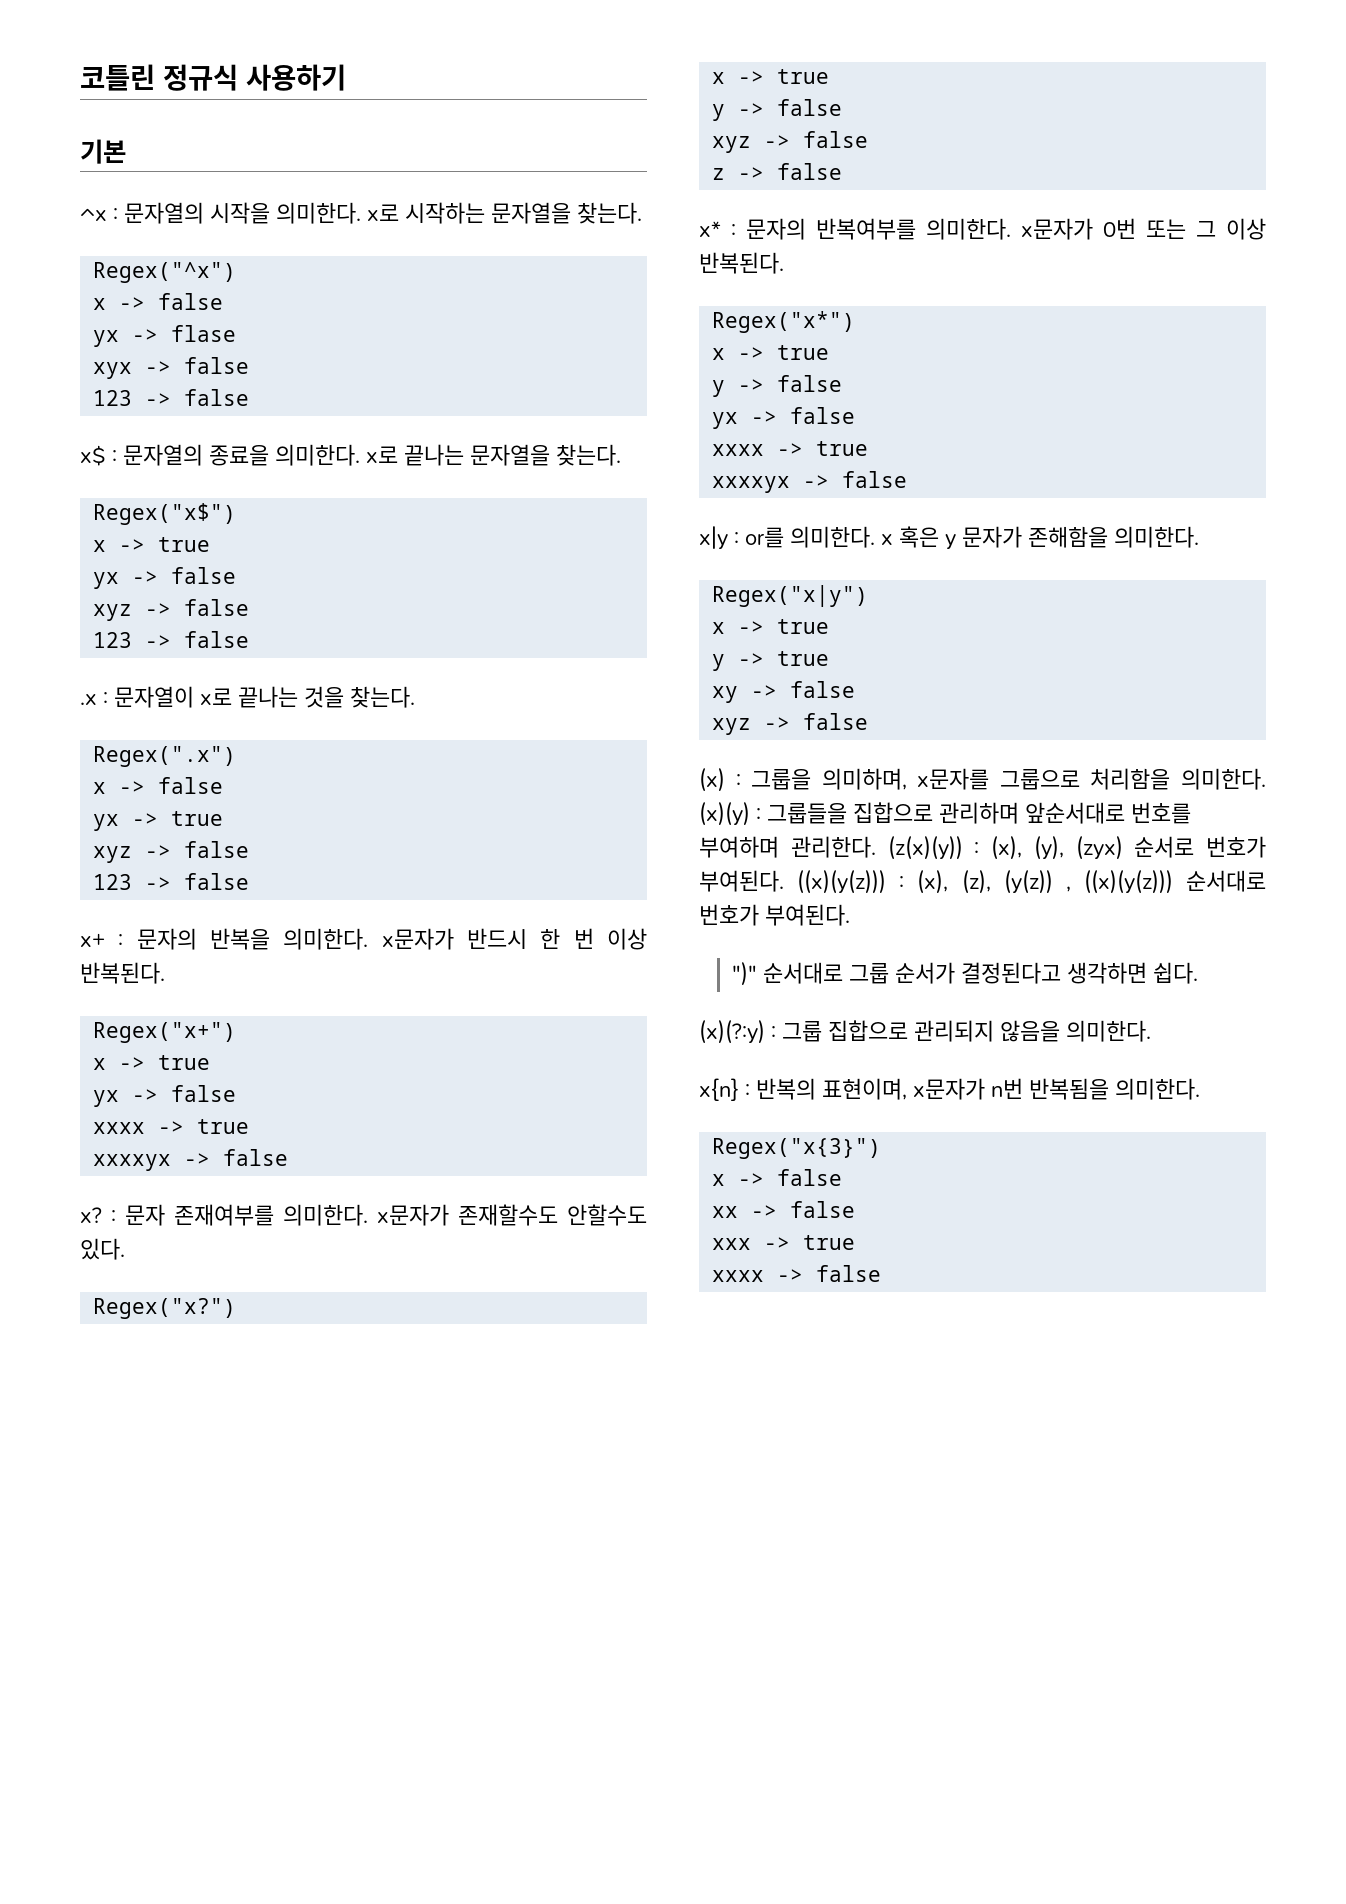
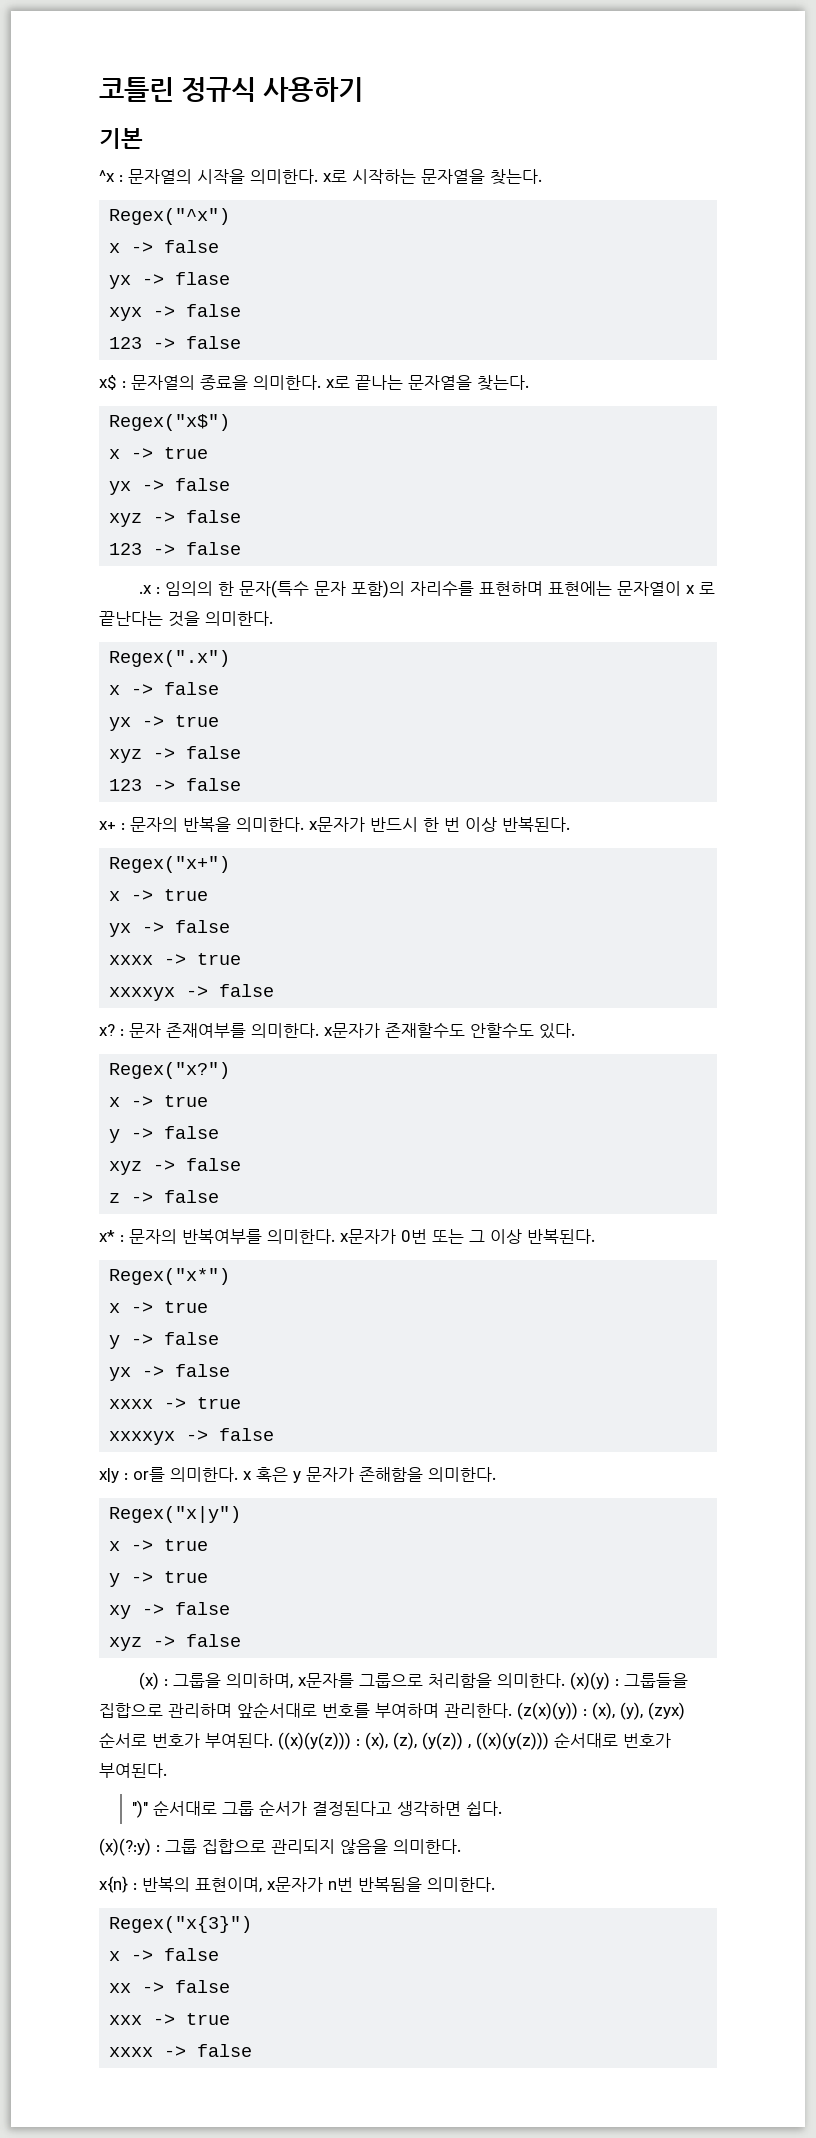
- .x : 문자열이 x로 끝나는 것을 찾는다.
+ .x : 임의의 한 문자(특수 문자 포함)의 자리수를 표현하며 표현에는 문자열이 x 로 끝난다는 것을 의미한다.

